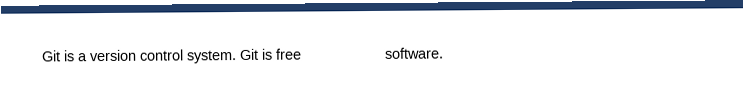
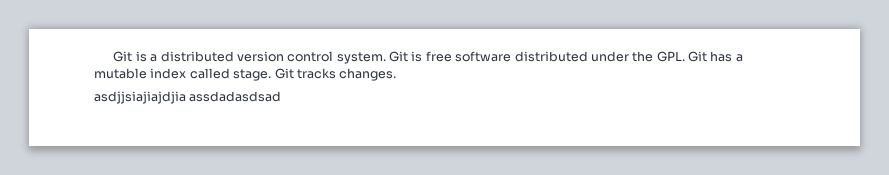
- Git is a version control system.
+ Git is a distributed version control system.
- Git is free software.
+ Git is free software distributed under the GPL. Git has a mutable index called stage. Git tracks changes.
+ asdjjsiajiajdjia assdadasdsad

